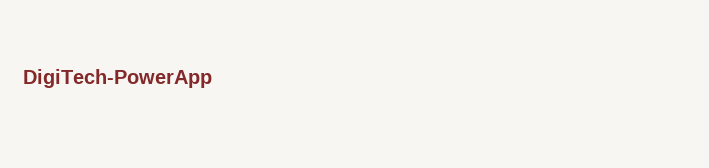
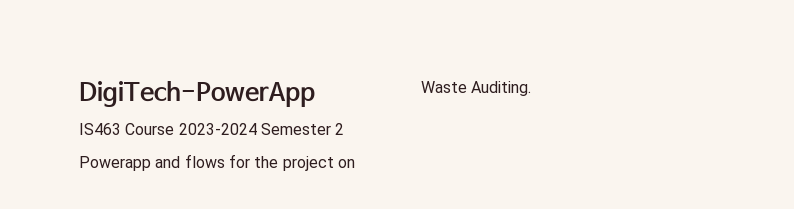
+ IS463 Course 2023-2024 Semester 2
+ Powerapp and flows for the project on Waste Auditing.

